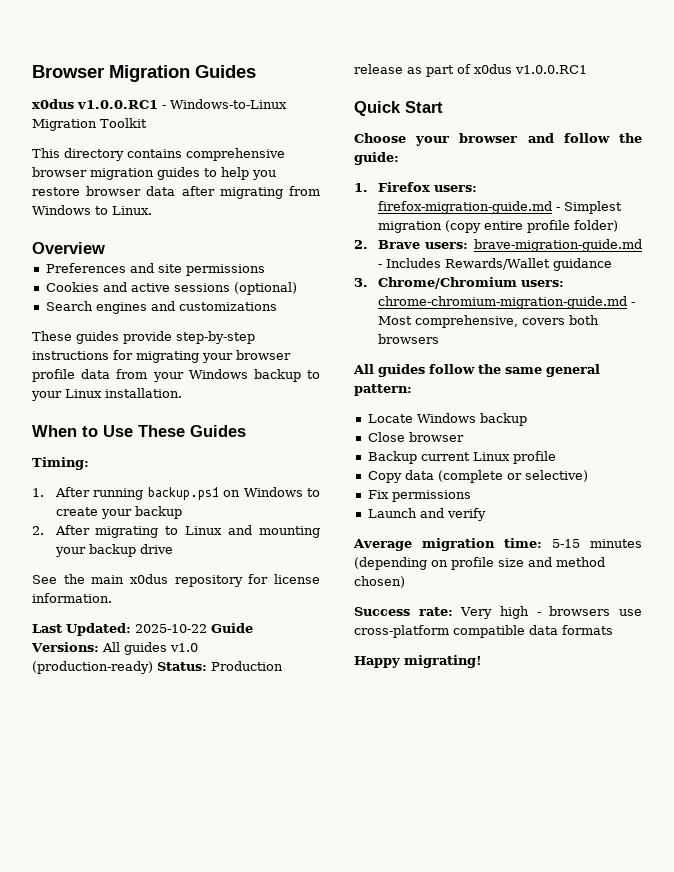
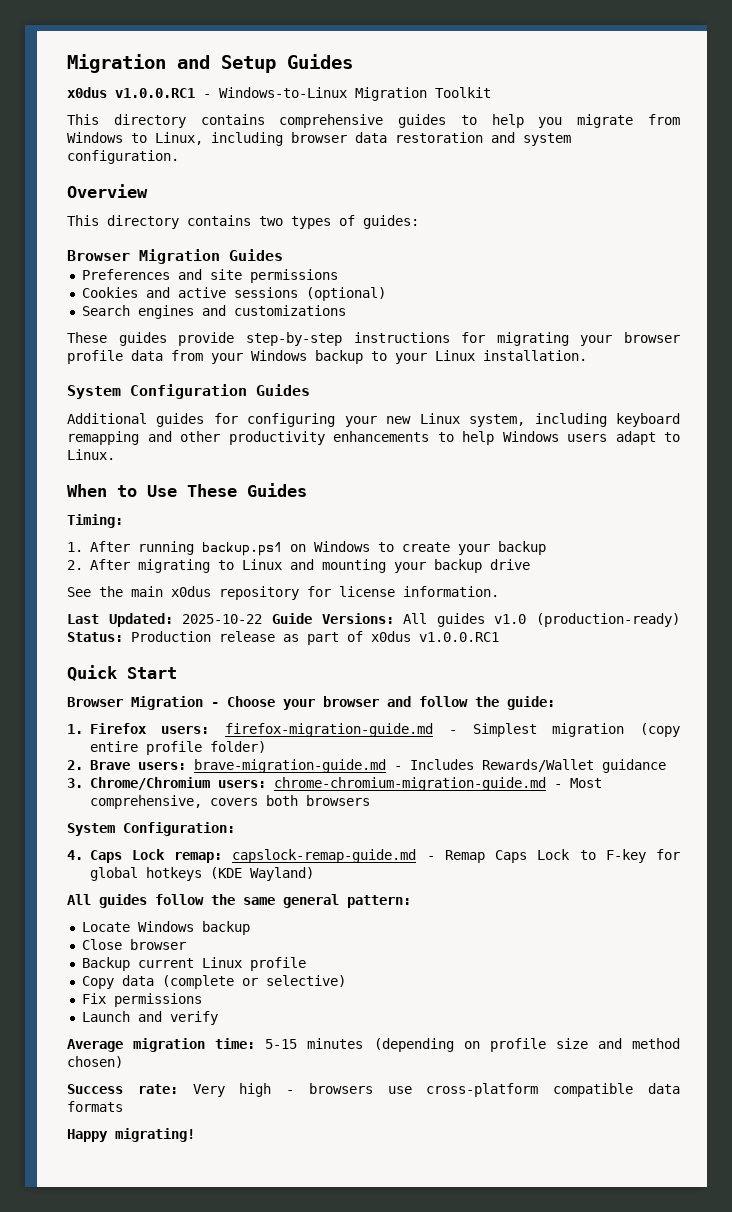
- Browser Migration Guides
+ Migration and Setup Guides
- This directory contains comprehensive browser migration guides to help you restore browser data after migrating from Windows to Linux.
+ This directory contains comprehensive guides to help you migrate from Windows to Linux, including browser data restoration and system configuration.
  Overview
+ This directory contains two types of guides:
+ Browser Migration Guides
+ System Configuration Guides
+ Additional guides for configuring your new Linux system, including keyboard remapping and other productivity enhancements to help Windows users adapt to Linux.
- Choose your browser and follow the guide:
+ Browser Migration - Choose your browser and follow the guide:
+ System Configuration:
+ 4. Caps Lock remap: capslock-remap-guide.md - Remap Caps Lock to F-key for global hotkeys (KDE Wayland)

